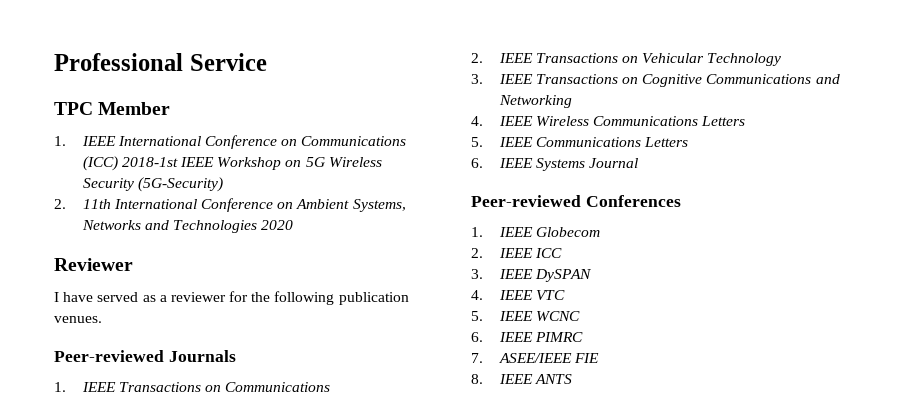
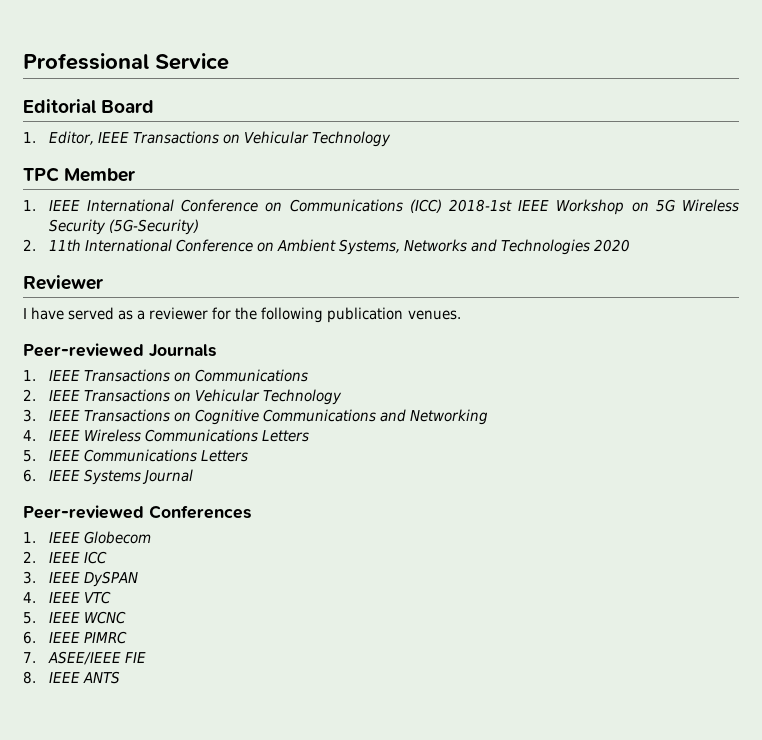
+ Editorial Board
+ 1. Editor, IEEE Transactions on Vehicular Technology

